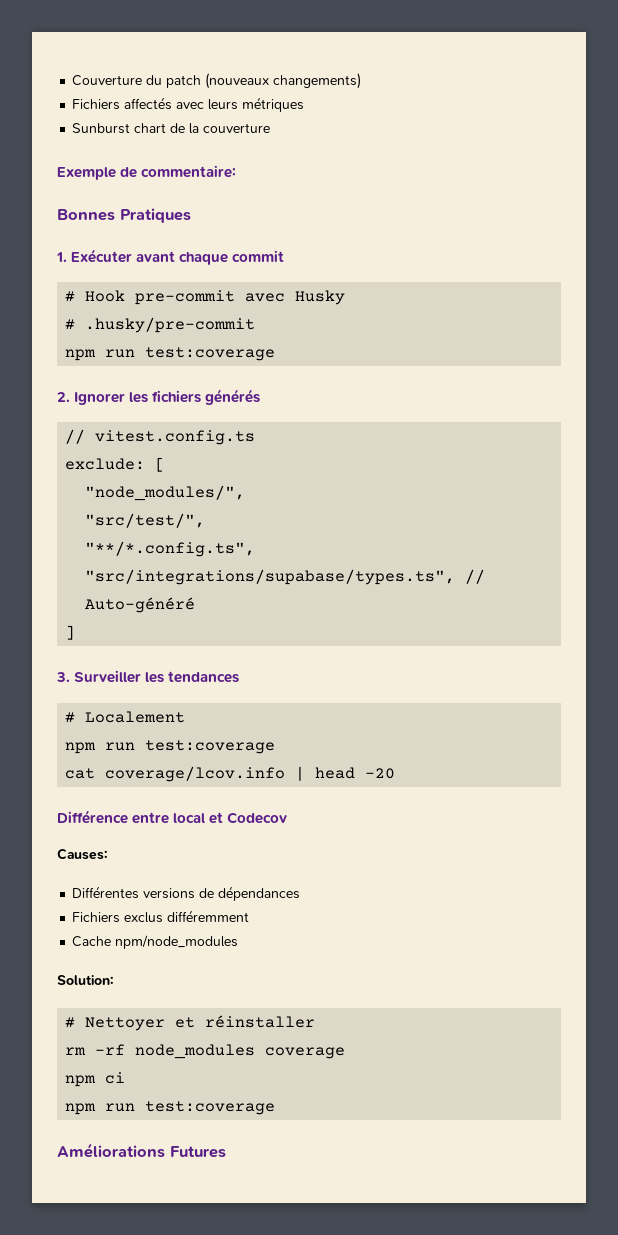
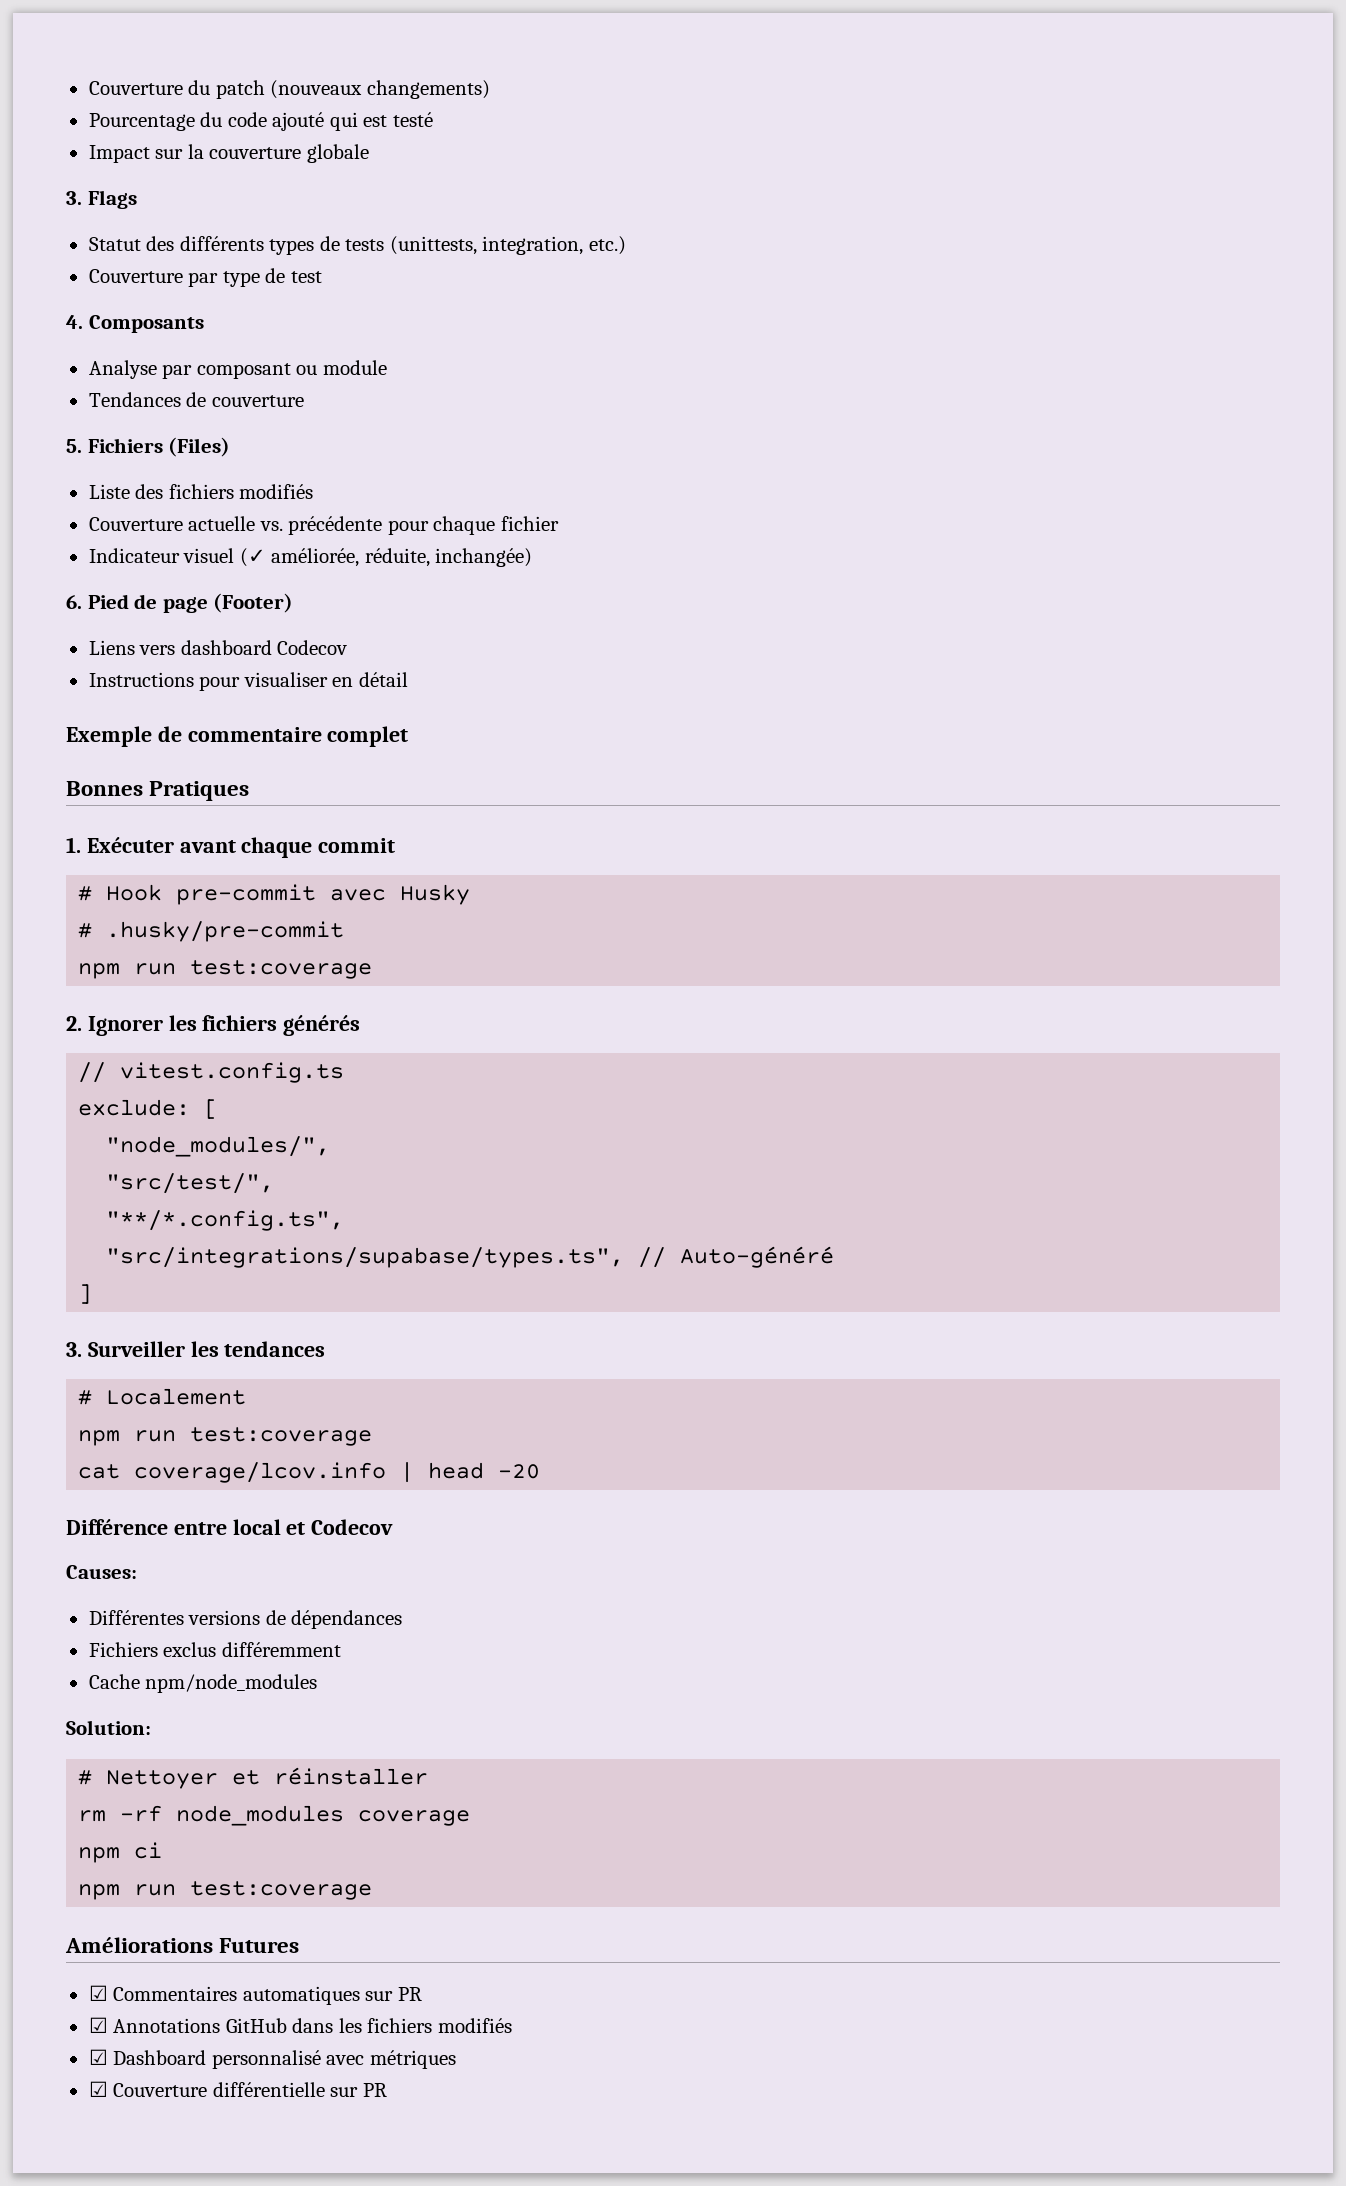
- Fichiers affectés avec leurs métriques
- Sunburst chart de la couverture
+ Pourcentage du code ajouté qui est testé
+ Impact sur la couverture globale
+ 3. Flags
+ Statut des différents types de tests (unittests, integration, etc.)
+ Couverture par type de test
+ 4. Composants
+ Analyse par composant ou module
+ Tendances de couverture
+ 5. Fichiers (Files)
+ Liste des fichiers modifiés
+ Couverture actuelle vs. précédente pour chaque fichier
+ Indicateur visuel (✓ améliorée, réduite, inchangée)
+ 6. Pied de page (Footer)
+ Liens vers dashboard Codecov
+ Instructions pour visualiser en détail
- Exemple de commentaire:
+ Exemple de commentaire complet
+ ☑ Commentaires automatiques sur PR
+ ☑ Annotations GitHub dans les fichiers modifiés
+ ☑ Dashboard personnalisé avec métriques
+ ☑ Couverture différentielle sur PR

